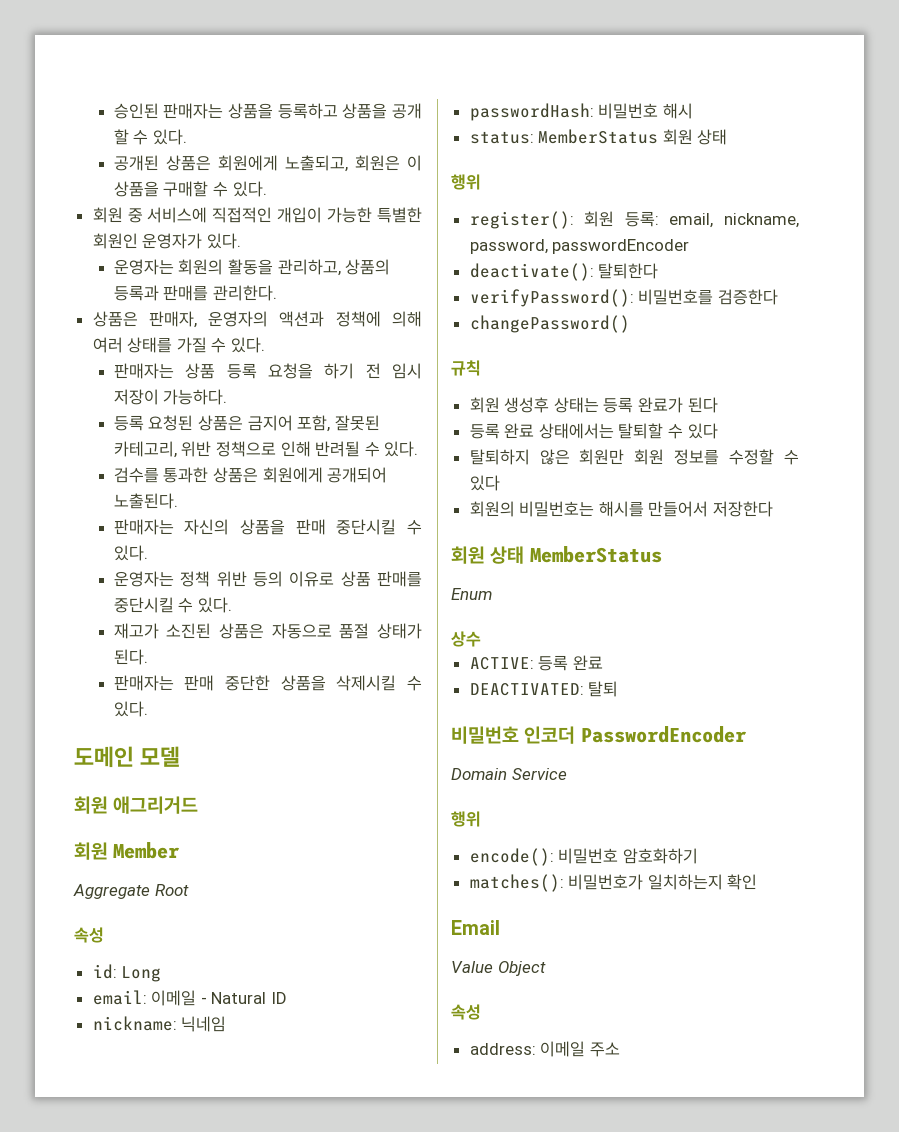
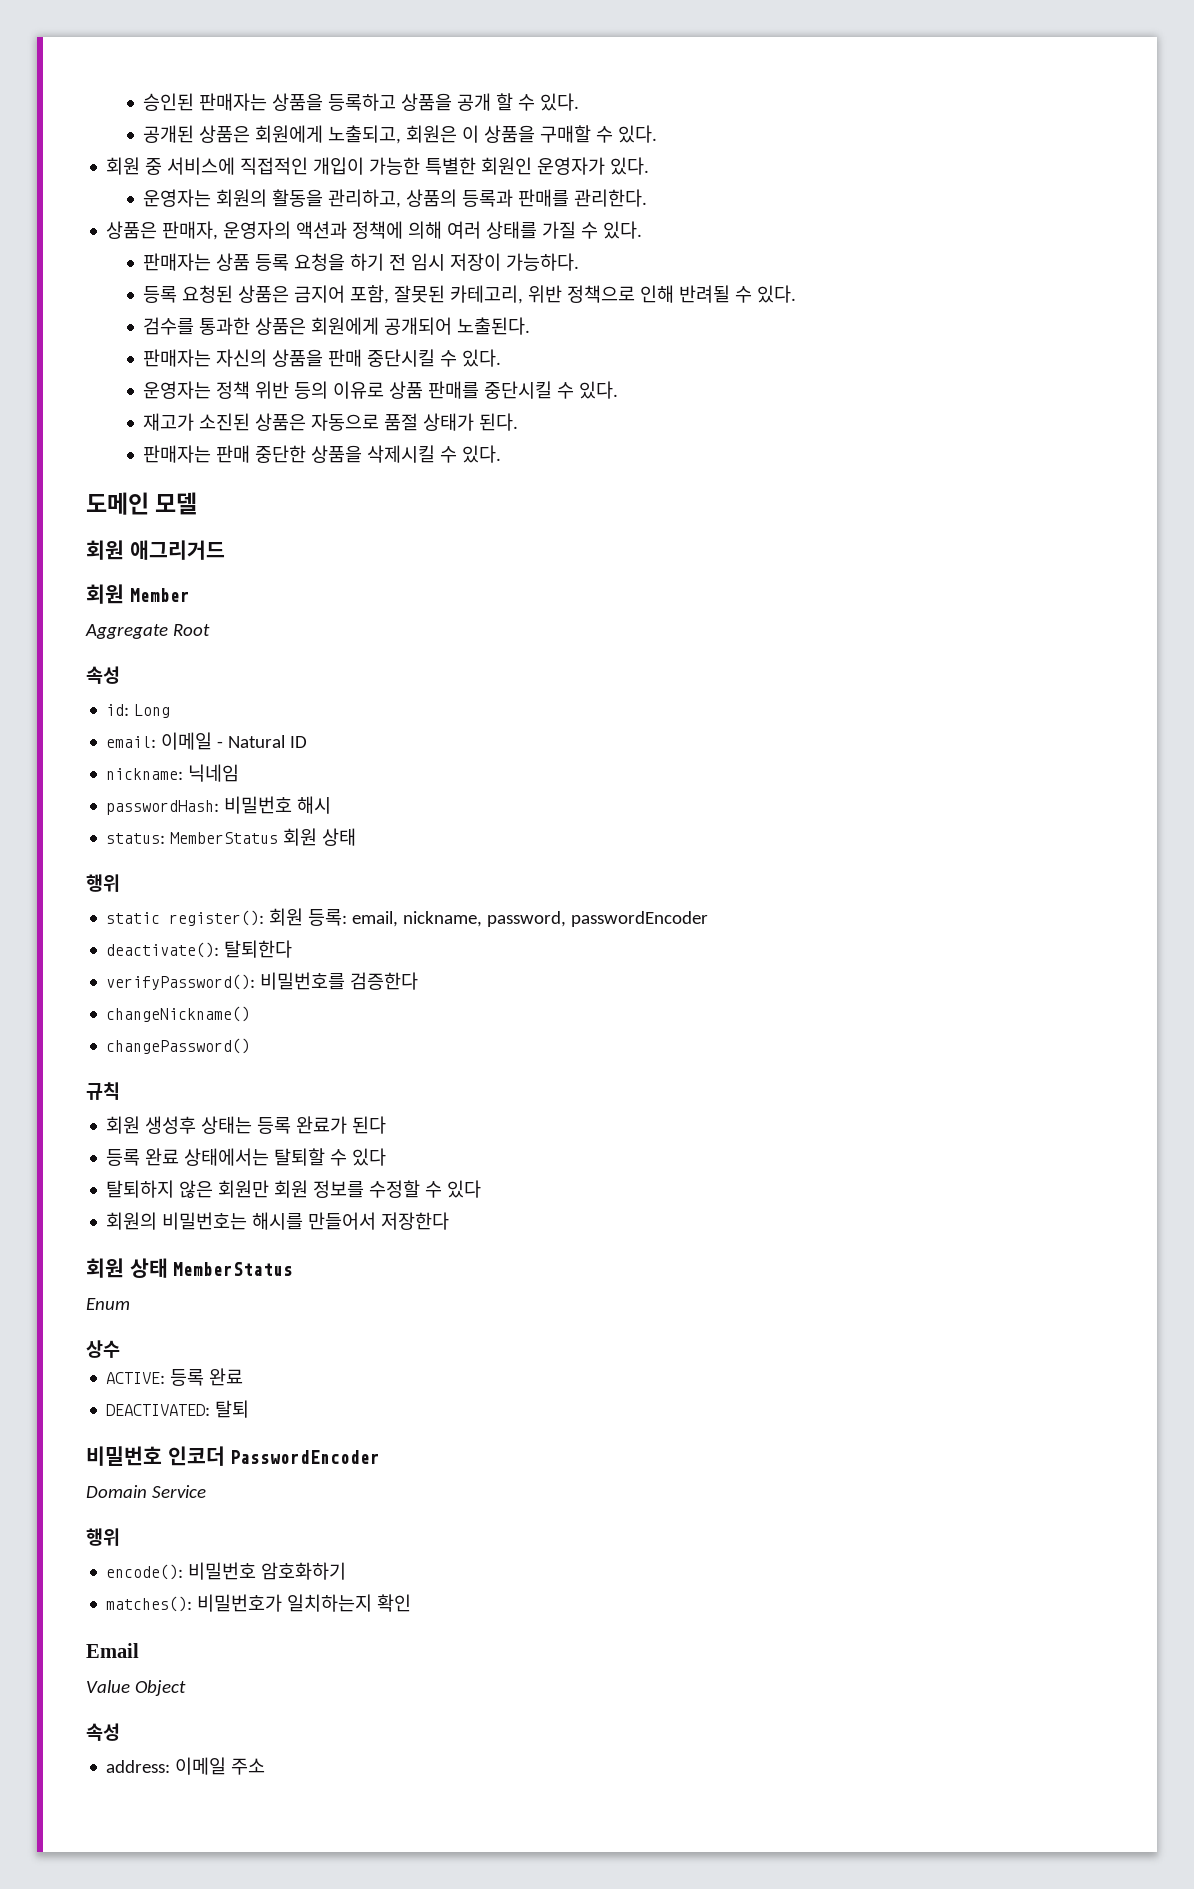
- register(): 회원 등록: email, nickname, password, passwordEncoder
+ static register(): 회원 등록: email, nickname, password, passwordEncoder
+ changeNickname()

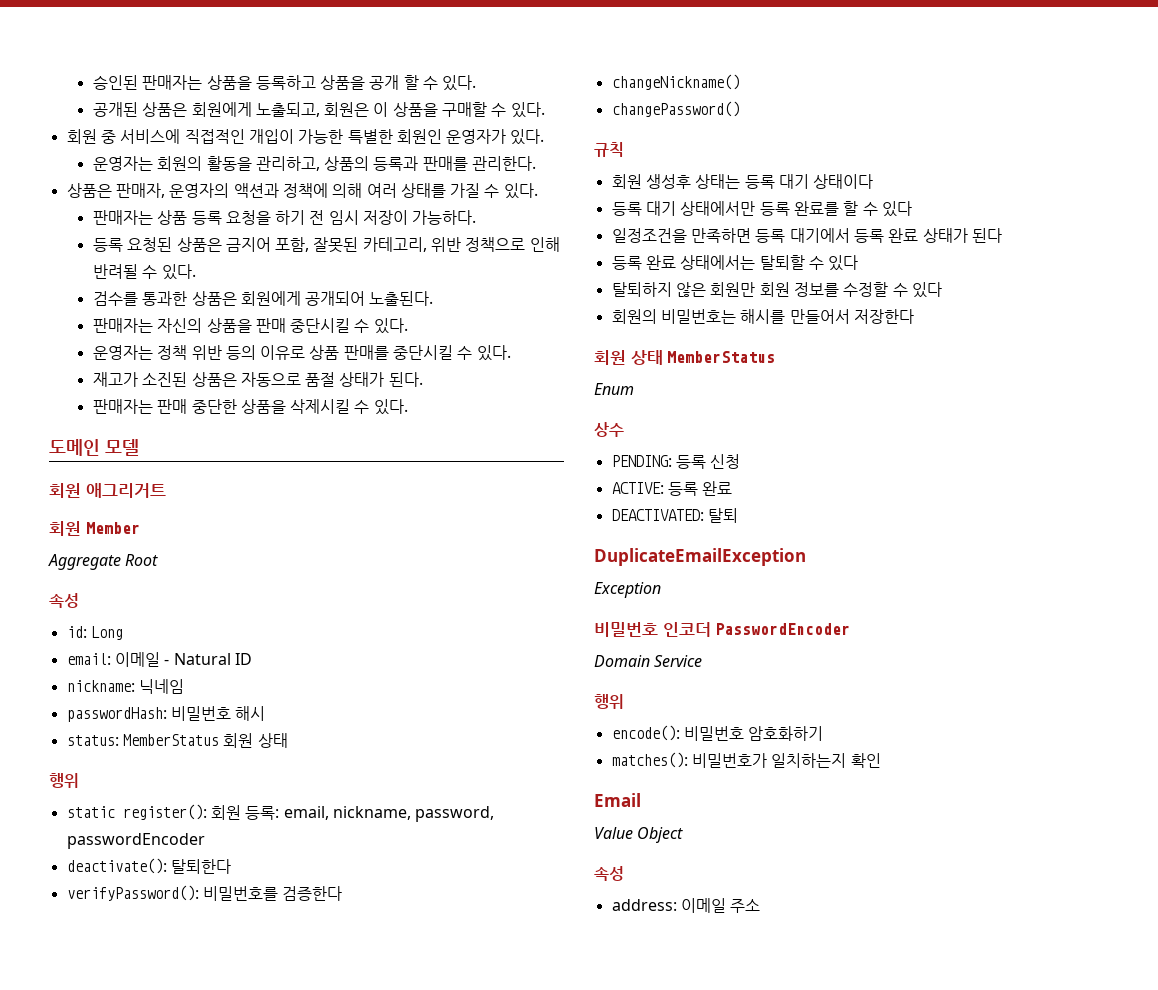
- 회원 애그리거드
+ 회원 애그리거트
- 회원 생성후 상태는 등록 완료가 된다
+ 회원 생성후 상태는 등록 대기 상태이다
+ 등록 대기 상태에서만 등록 완료를 할 수 있다
+ 일정조건을 만족하면 등록 대기에서 등록 완료 상태가 된다
+ PENDING: 등록 신청
+ DuplicateEmailException
+ Exception

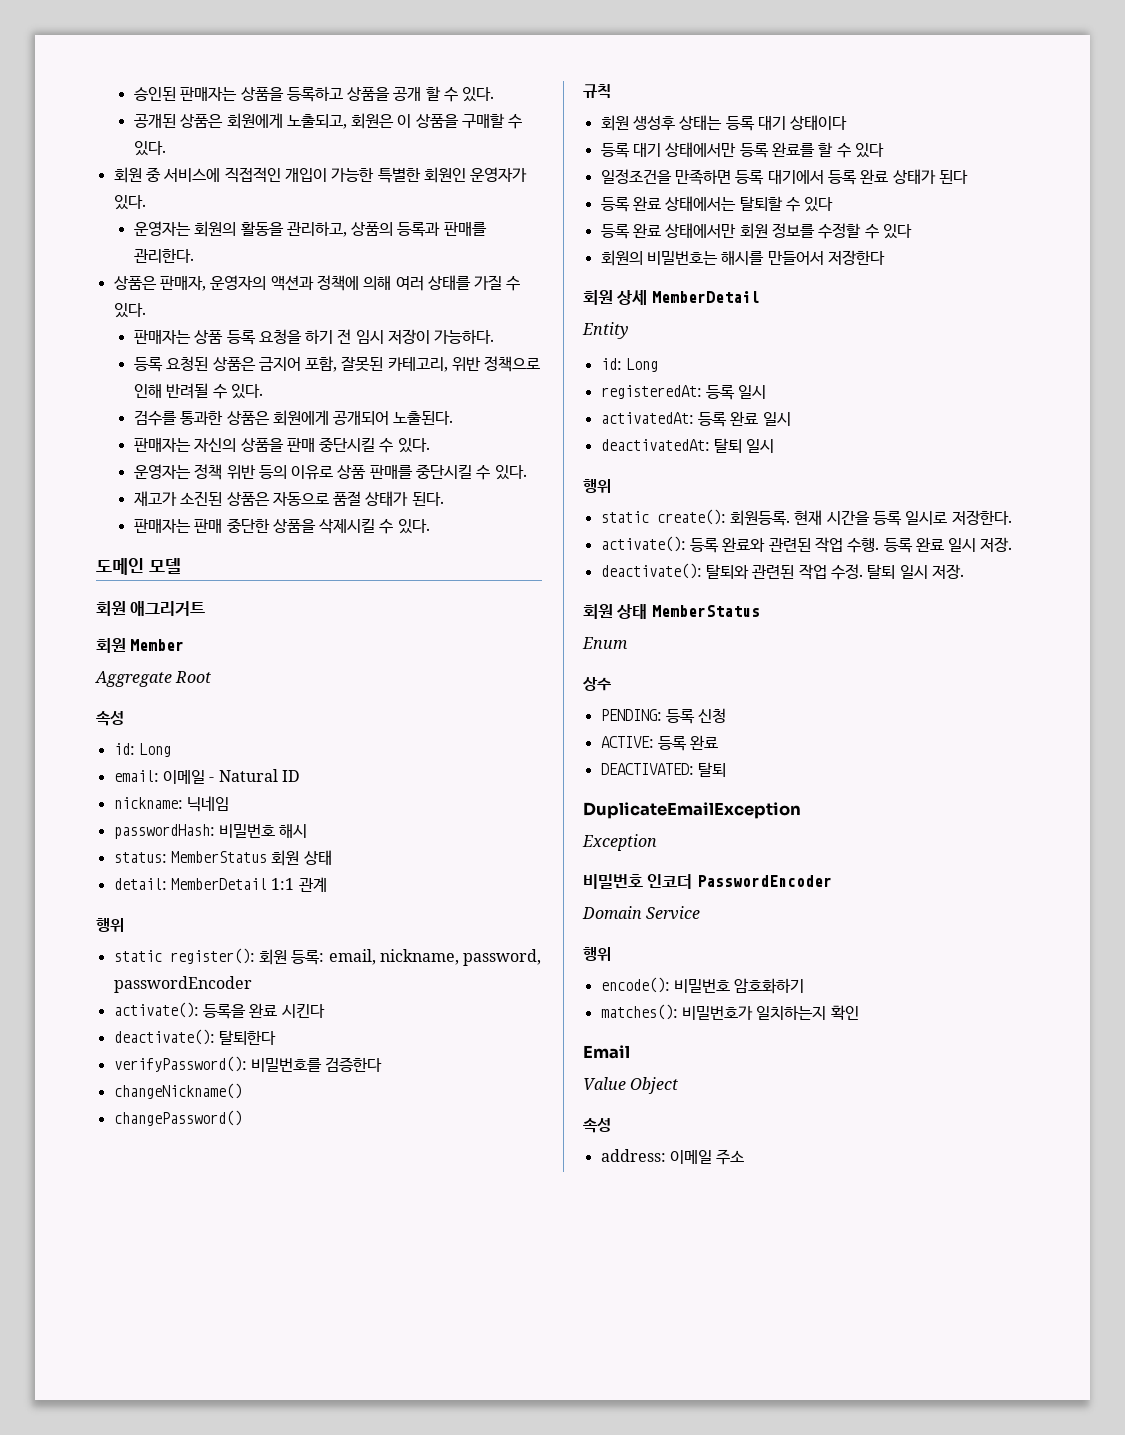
+ detail: MemberDetail 1:1 관계
+ activate(): 등록을 완료 시킨다
- 탈퇴하지 않은 회원만 회원 정보를 수정할 수 있다
+ 등록 완료 상태에서만 회원 정보를 수정할 수 있다
+ 회원 상세 MemberDetail
+ Entity
+ id: Long
+ registeredAt: 등록 일시
+ activatedAt: 등록 완료 일시
+ deactivatedAt: 탈퇴 일시
+ 행위
+ static create(): 회원등록. 현재 시간을 등록 일시로 저장한다.
+ activate(): 등록 완료와 관련된 작업 수행. 등록 완료 일시 저장.
+ deactivate(): 탈퇴와 관련된 작업 수정. 탈퇴 일시 저장.

